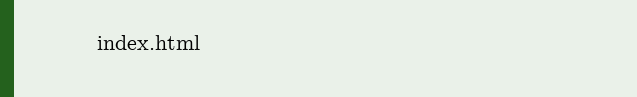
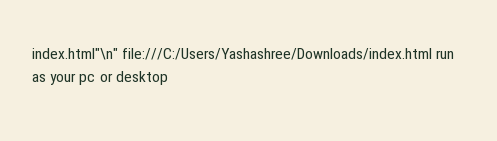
- index.html
+ index.html"\n" file:///C:/Users/Yashashree/Downloads/index.html run as your pc or desktop

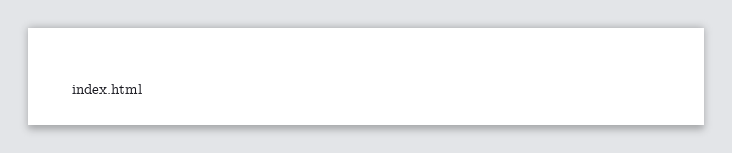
- index.html"\n" file:///C:/Users/Yashashree/Downloads/index.html run as your pc or desktop
+ index.html

